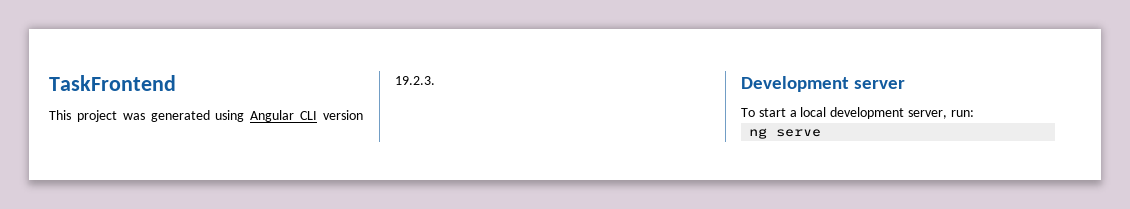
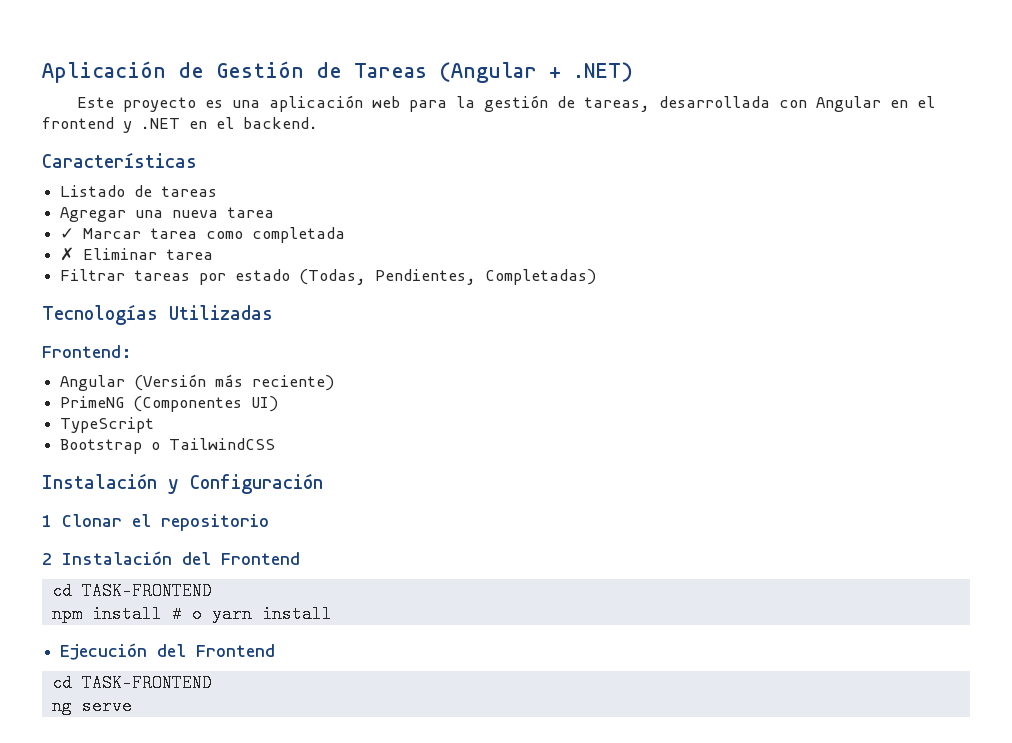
- TaskFrontend
- This project was generated using Angular CLI version 19.2.3.
- Development server
- To start a local development server, run:
+ Aplicación de Gestión de Tareas (Angular + .NET)
+ Este proyecto es una aplicación web para la gestión de tareas, desarrollada con Angular en el frontend y .NET en el backend.
+ Características
+ Listado de tareas
+ Agregar una nueva tarea
+ ✓ Marcar tarea como completada
+ ✗ Eliminar tarea
+ Filtrar tareas por estado (Todas, Pendientes, Completadas)
+ Tecnologías Utilizadas
+ Frontend:
+ Angular (Versión más reciente)
+ PrimeNG (Componentes UI)
+ TypeScript
+ Bootstrap o TailwindCSS
+ Instalación y Configuración
+ 1 Clonar el repositorio
+ 2 Instalación del Frontend
+ cd TASK-FRONTEND
+ npm install # o yarn install
+ Ejecución del Frontend
+ cd TASK-FRONTEND

